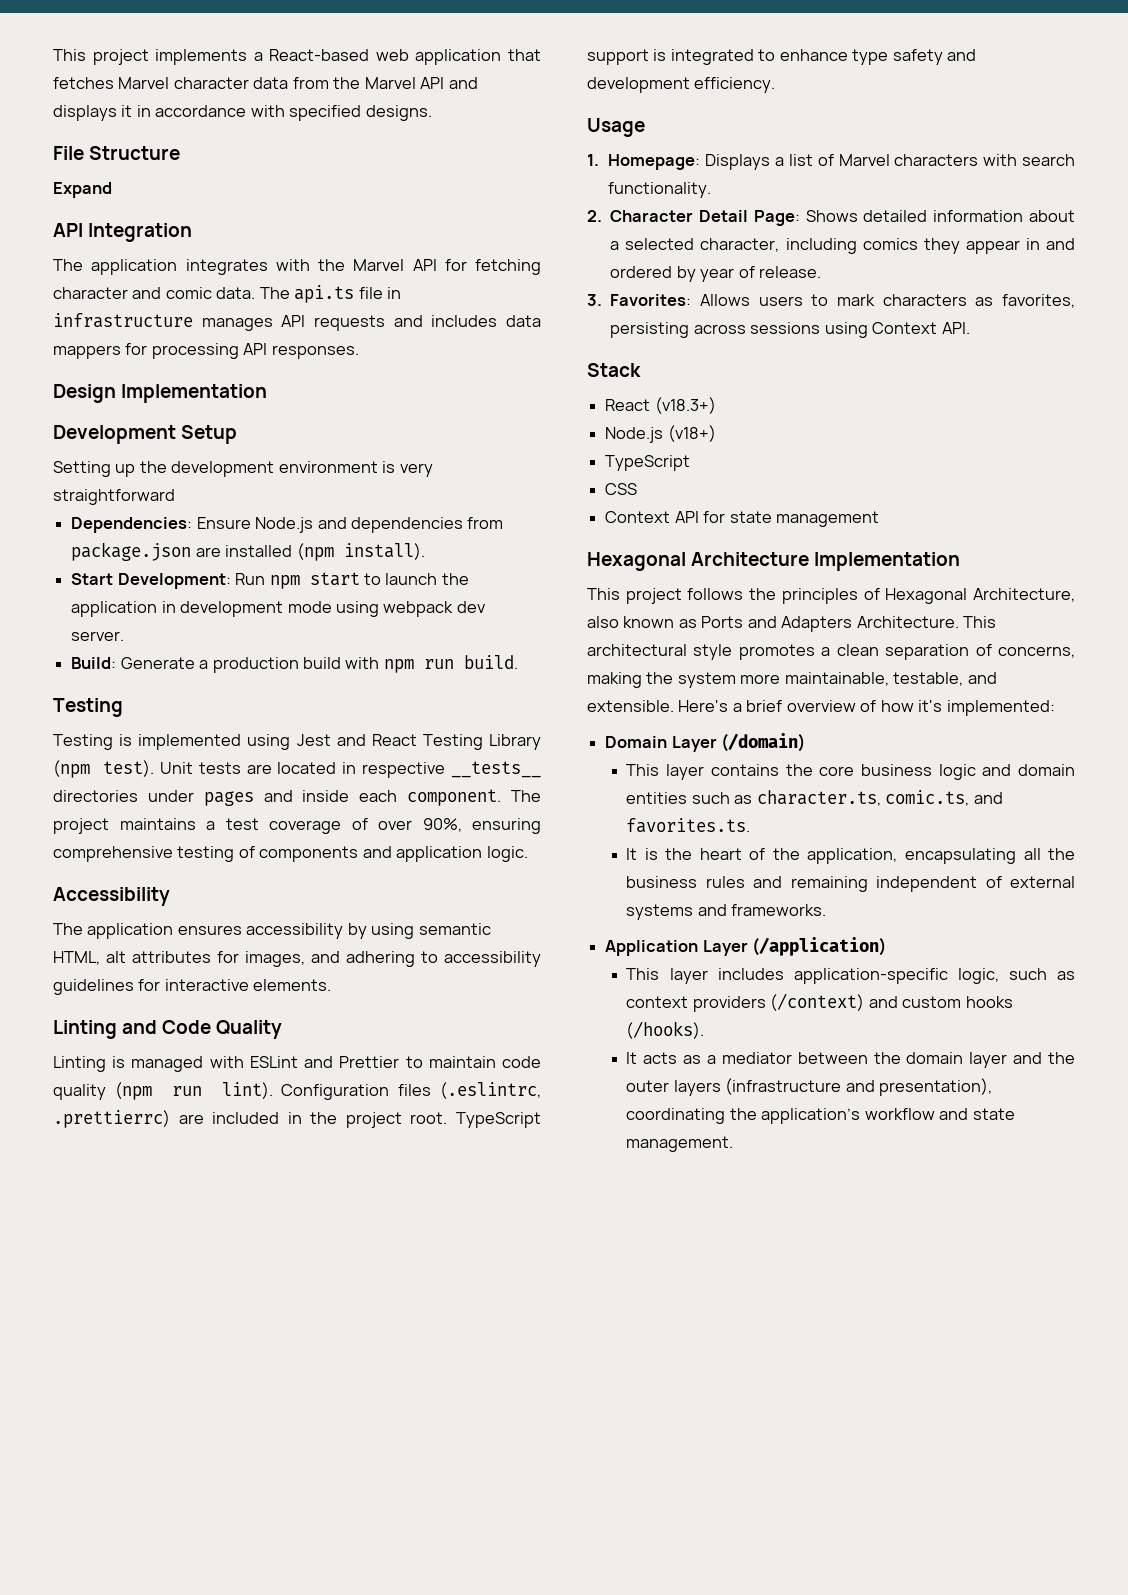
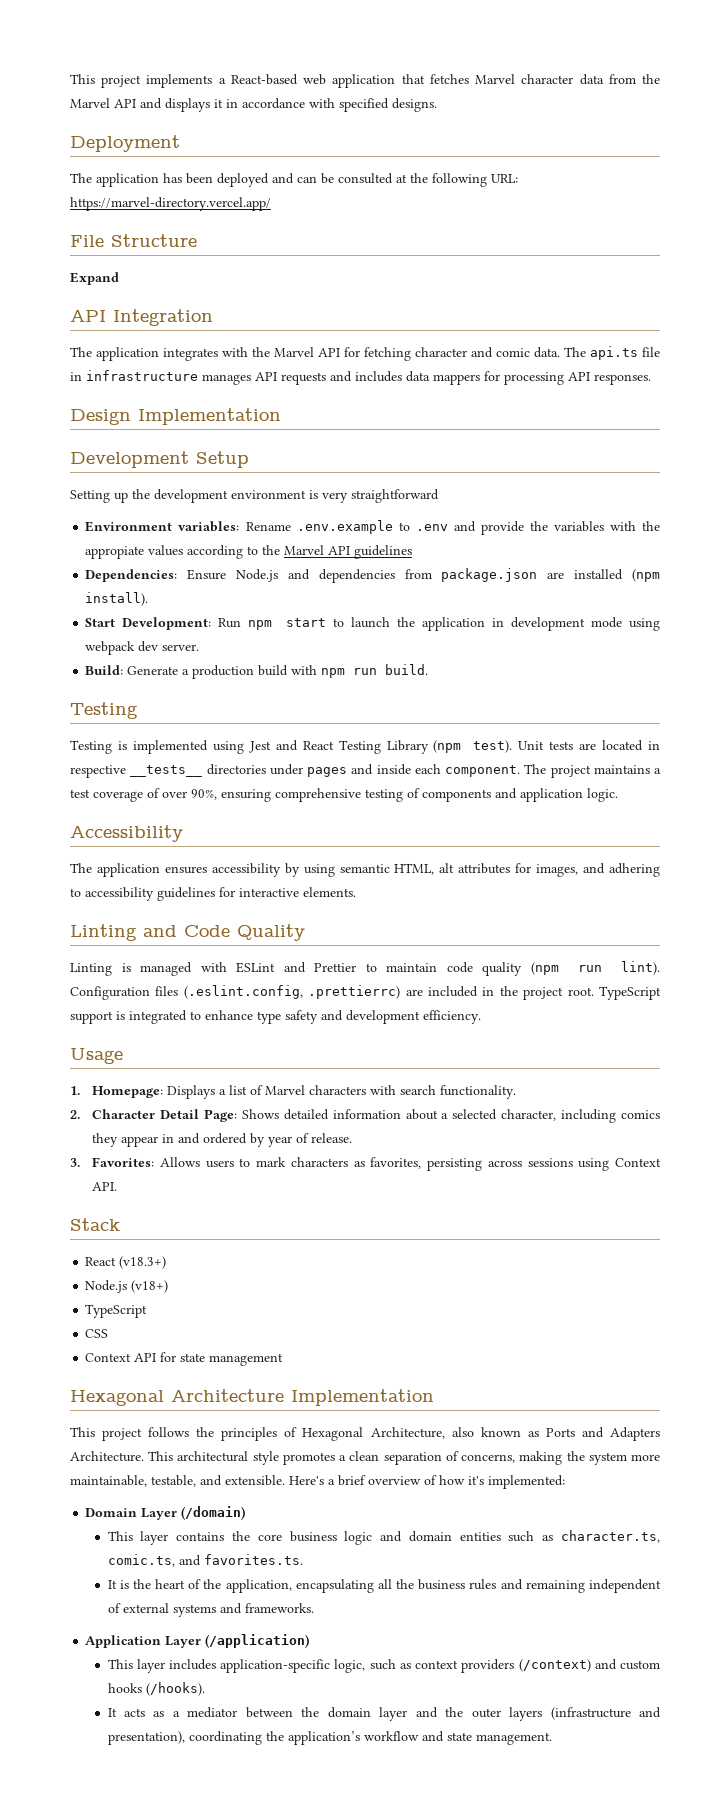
+ Deployment
+ The application has been deployed and can be consulted at the following URL: https://marvel-directory.vercel.app/
+ Environment variables: Rename .env.example to .env and provide the variables with the appropiate values according to the Marvel API guidelines
- Configuration files (.eslintrc, .prettierrc) are included in the project root.
+ Configuration files (.eslint.config, .prettierrc) are included in the project root.

